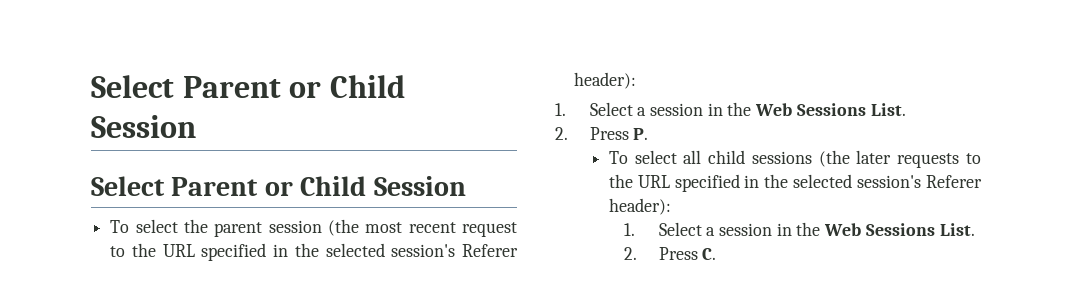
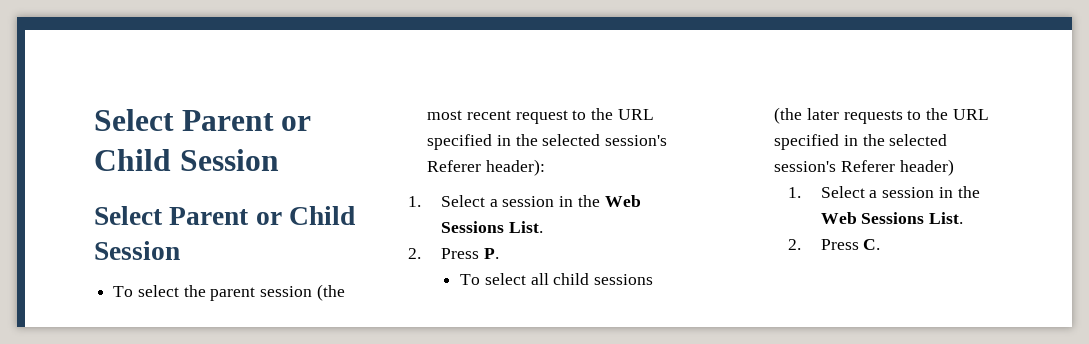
- To select all child sessions (the later requests to the URL specified in the selected session's Referer header):
+ To select all child sessions (the later requests to the URL specified in the selected session's Referer header)

